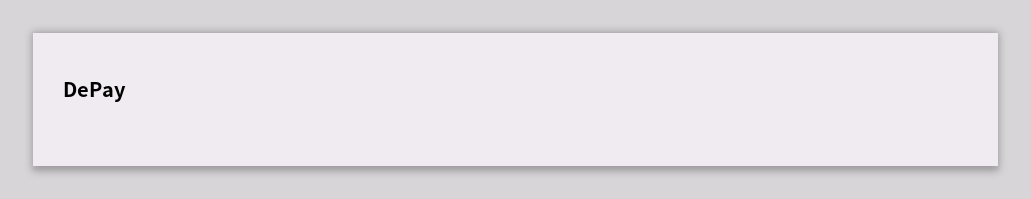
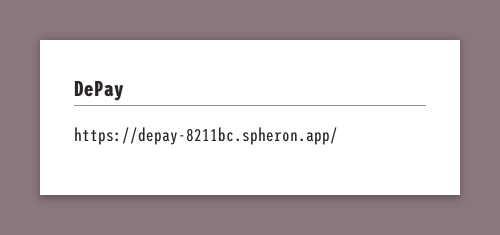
+ https://depay-8211bc.spheron.app/

